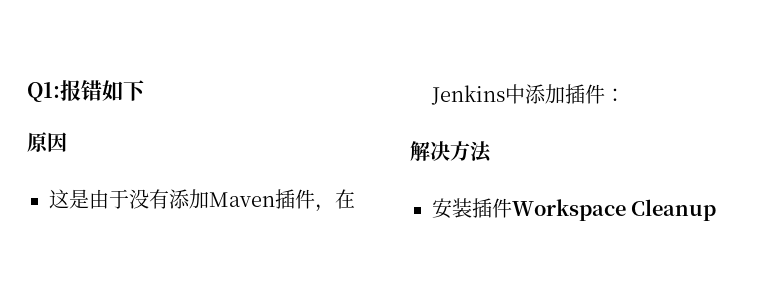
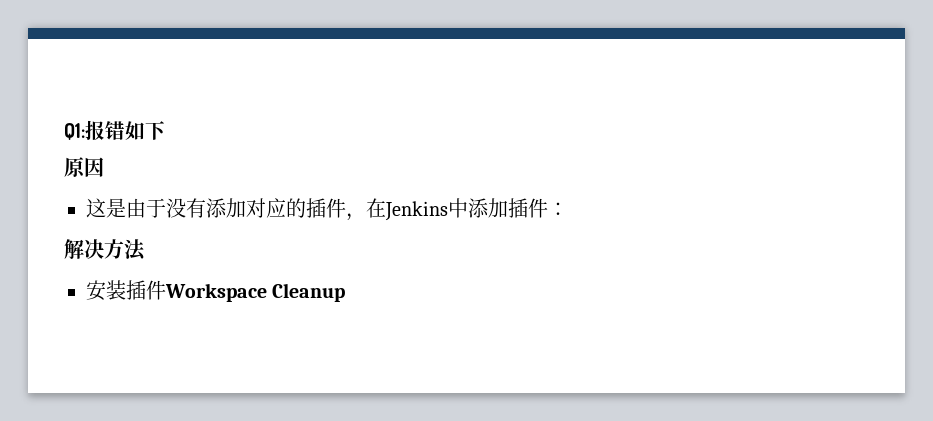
- 这是由于没有添加Maven插件，在Jenkins中添加插件：
+ 这是由于没有添加对应的插件，在Jenkins中添加插件：

